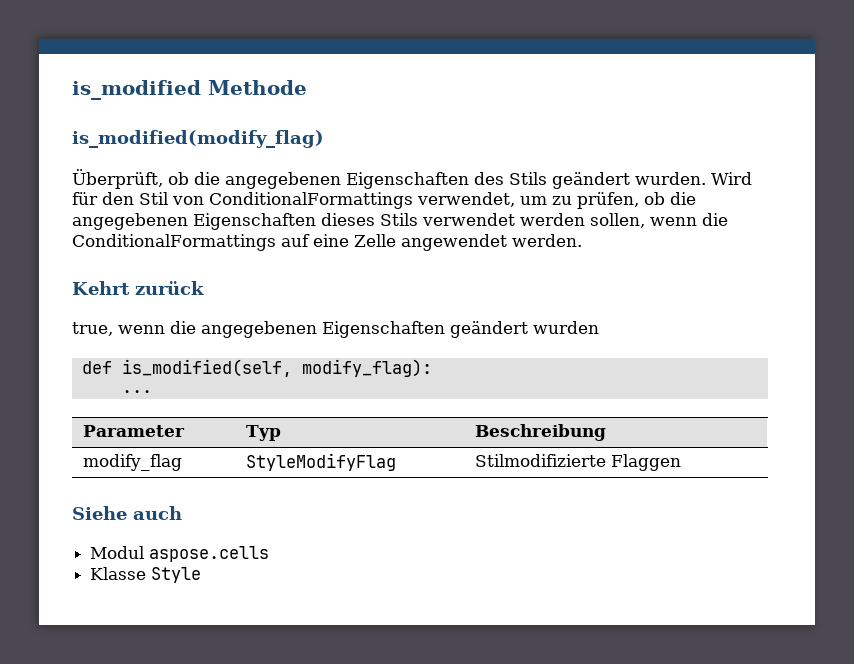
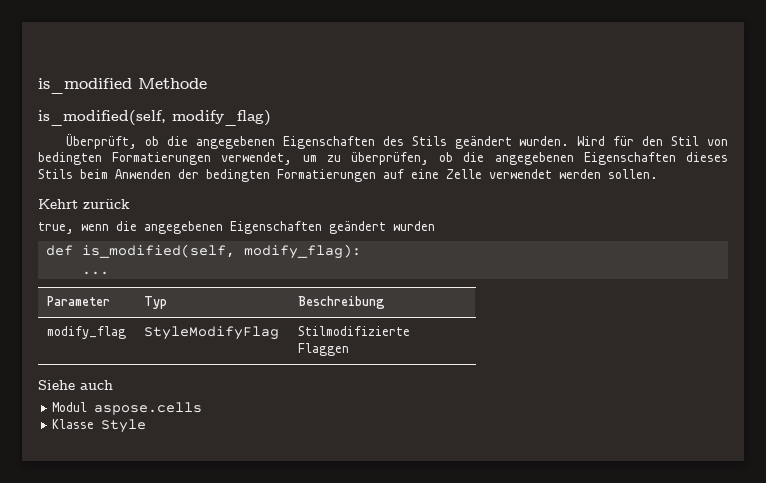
- is_modified(modify_flag)
+ is_modified(self, modify_flag)
- Wird für den Stil von ConditionalFormattings verwendet, um zu prüfen, ob die angegebenen Eigenschaften dieses Stils verwendet werden sollen, wenn die ConditionalFormattings auf eine Zelle angewendet werden.
+ Wird für den Stil von bedingten Formatierungen verwendet, um zu überprüfen, ob die angegebenen Eigenschaften dieses Stils beim Anwenden der bedingten Formatierungen auf eine Zelle verwendet werden sollen.

